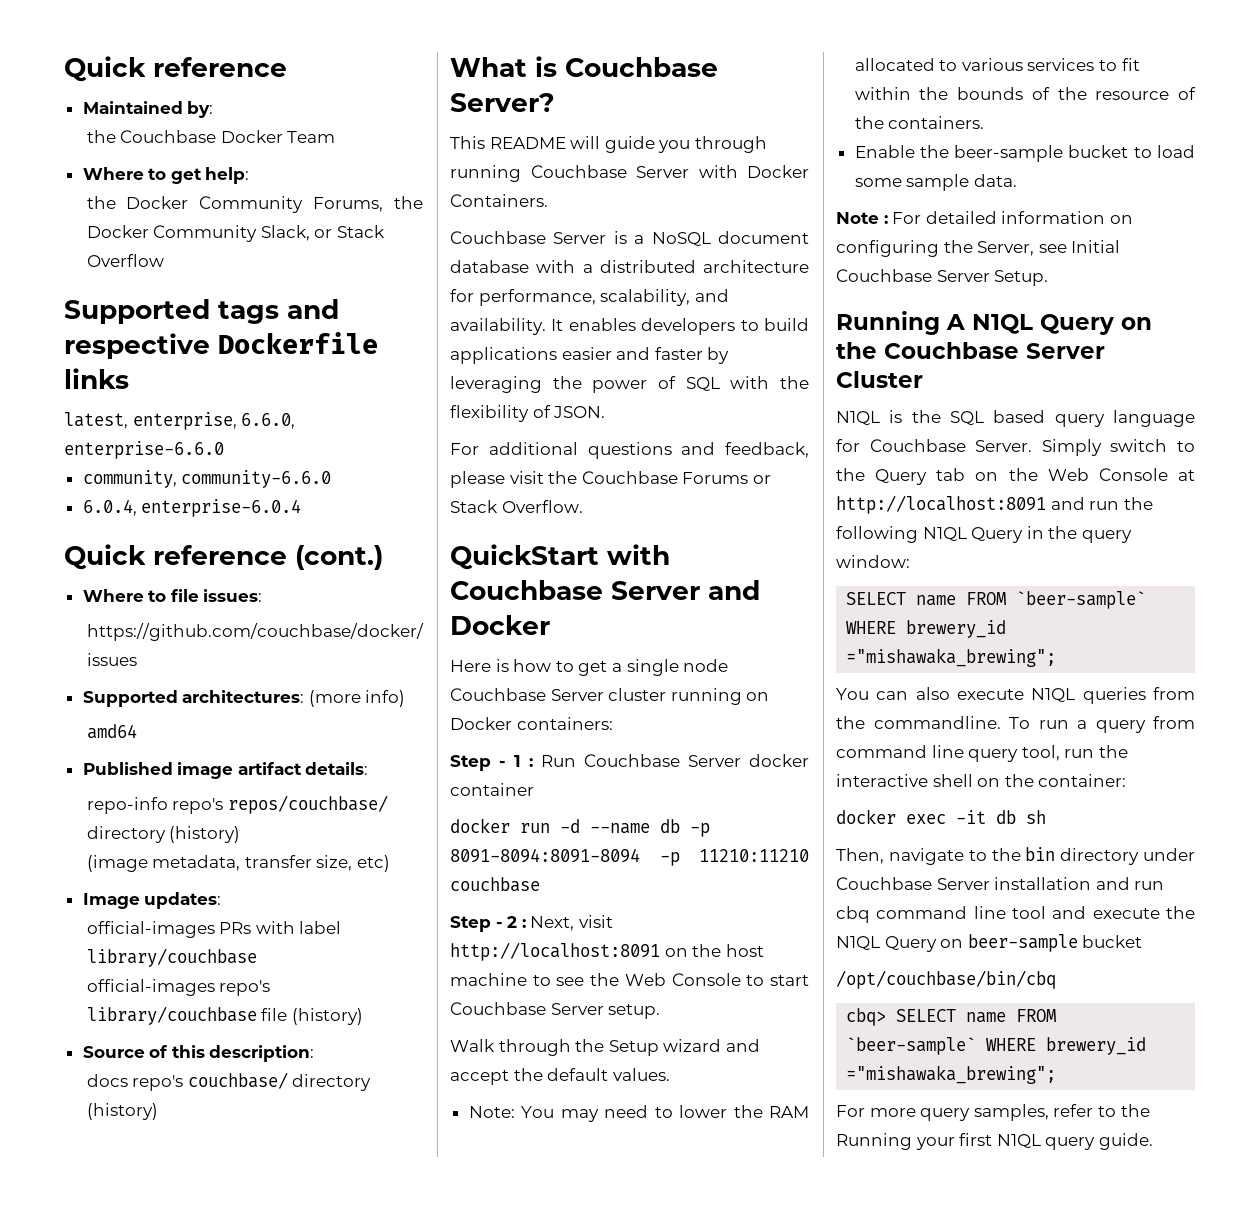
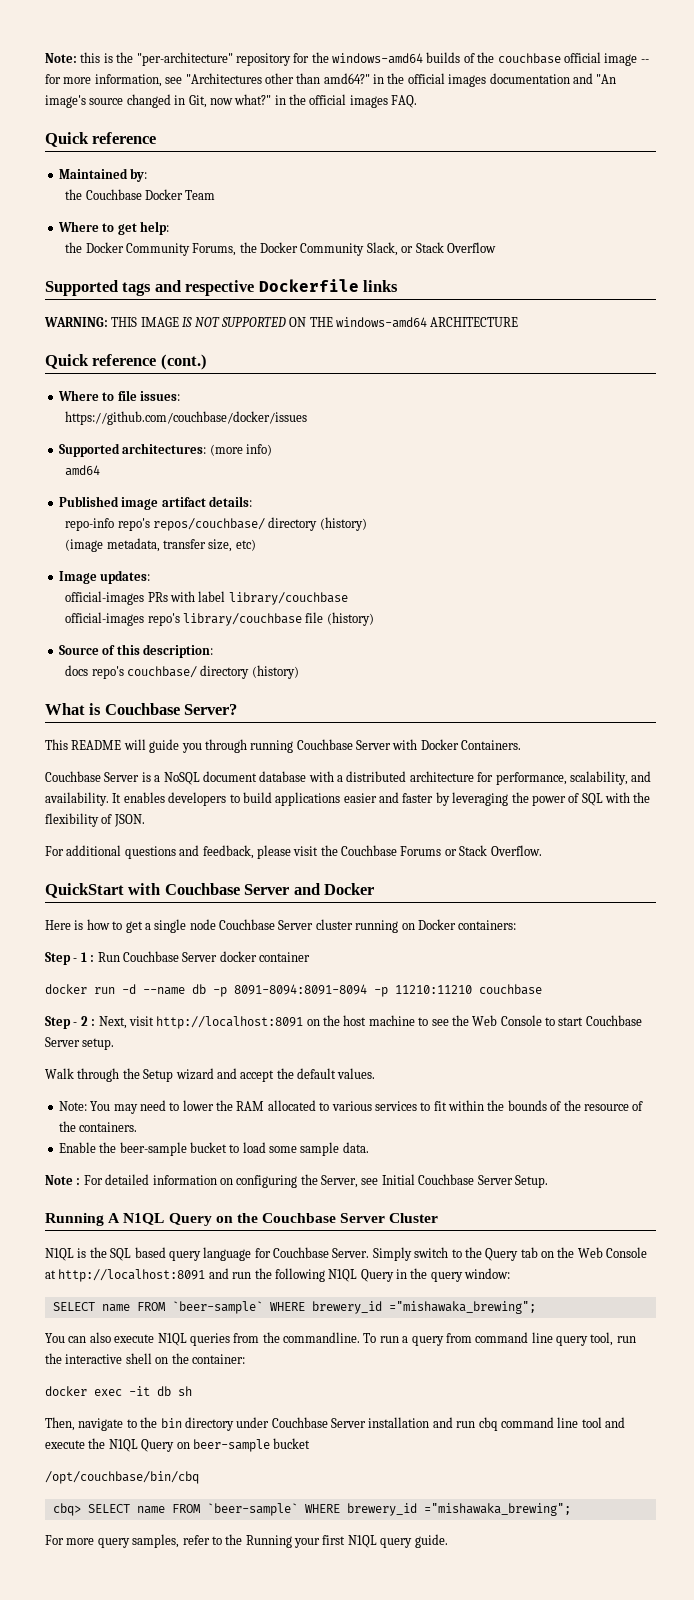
+ Note: this is the "per-architecture" repository for the windows-amd64 builds of the couchbase official image -- for more information, see "Architectures other than amd64?" in the official images documentation and "An image's source changed in Git, now what?" in the official images FAQ.
- latest, enterprise, 6.6.0, enterprise-6.6.0
- community, community-6.6.0
- 6.0.4, enterprise-6.0.4
+ WARNING: THIS IMAGE IS NOT SUPPORTED ON THE windows-amd64 ARCHITECTURE

